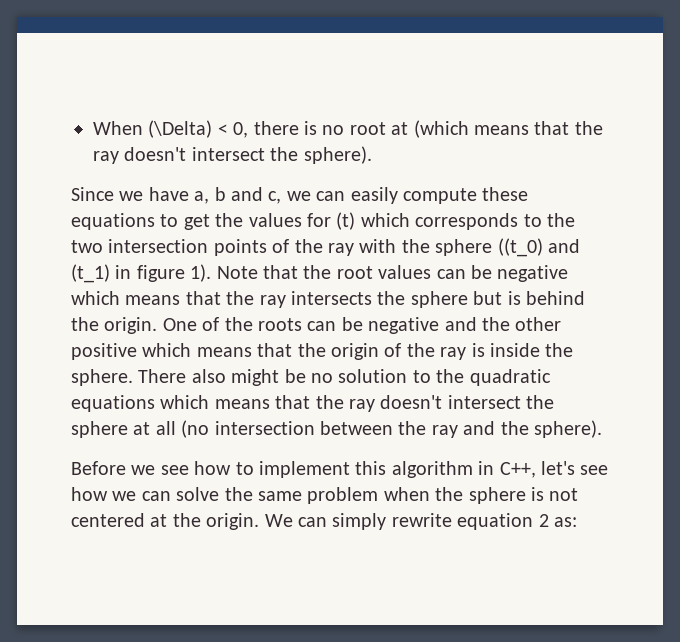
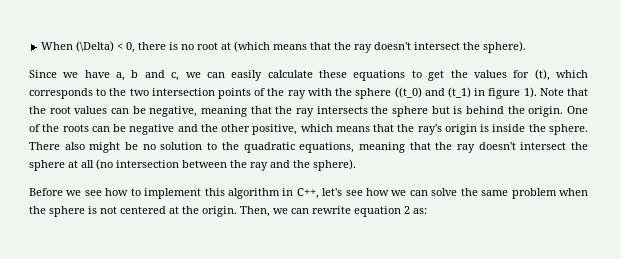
- Since we have a, b and c, we can easily compute these equations to get the values for (t) which corresponds to the two intersection points of the ray with the sphere ((t_0) and (t_1) in figure 1).
+ Since we have a, b and c, we can easily calculate these equations to get the values for (t), which corresponds to the two intersection points of the ray with the sphere ((t_0) and (t_1) in figure 1).
- Note that the root values can be negative which means that the ray intersects the sphere but is behind the origin.
+ Note that the root values can be negative, meaning that the ray intersects the sphere but is behind the origin.
- One of the roots can be negative and the other positive which means that the origin of the ray is inside the sphere.
+ One of the roots can be negative and the other positive, which means that the ray's origin is inside the sphere.
- There also might be no solution to the quadratic equations which means that the ray doesn't intersect the sphere at all (no intersection between the ray and the sphere).
+ There also might be no solution to the quadratic equations, meaning that the ray doesn't intersect the sphere at all (no intersection between the ray and the sphere).
- We can simply rewrite equation 2 as:
+ Then, we can rewrite equation 2 as:

